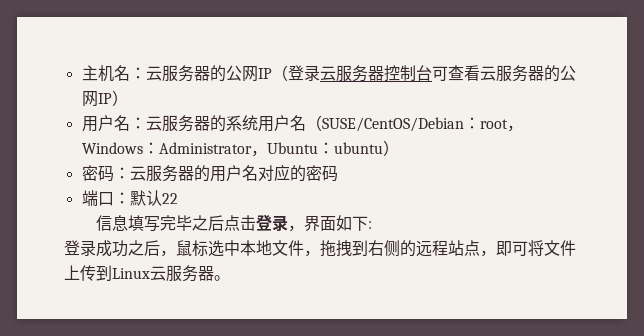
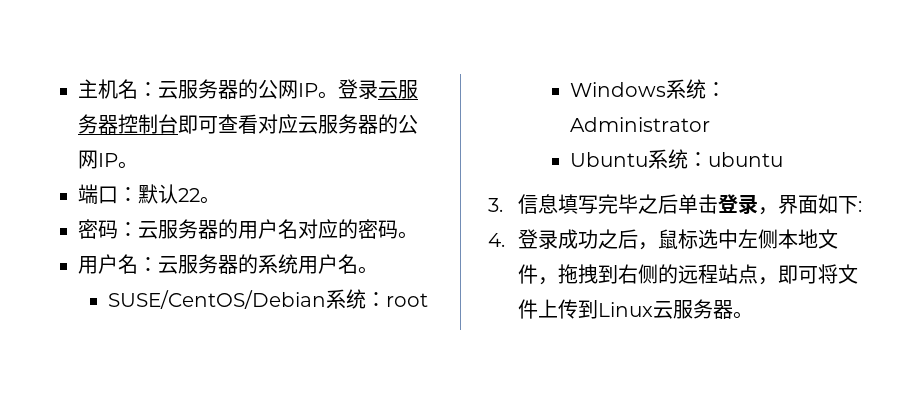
- 主机名：云服务器的公网IP（登录云服务器控制台可查看云服务器的公网IP）
- 用户名：云服务器的系统用户名（SUSE/CentOS/Debian：root，Windows：Administrator，Ubuntu：ubuntu）
+ 主机名：云服务器的公网IP。登录云服务器控制台即可查看对应云服务器的公网IP。
+ 端口：默认22。
- 密码：云服务器的用户名对应的密码
- 端口：默认22
- 信息填写完毕之后点击登录，界面如下:
+ 密码：云服务器的用户名对应的密码。
+ 用户名：云服务器的系统用户名。
+ SUSE/CentOS/Debian系统：root
+ Windows系统：Administrator
+ Ubuntu系统：ubuntu
+ 3.信息填写完毕之后单击登录，界面如下:
- 登录成功之后，鼠标选中本地文件，拖拽到右侧的远程站点，即可将文件上传到Linux云服务器。
+ 4.登录成功之后，鼠标选中左侧本地文件，拖拽到右侧的远程站点，即可将文件上传到Linux云服务器。

